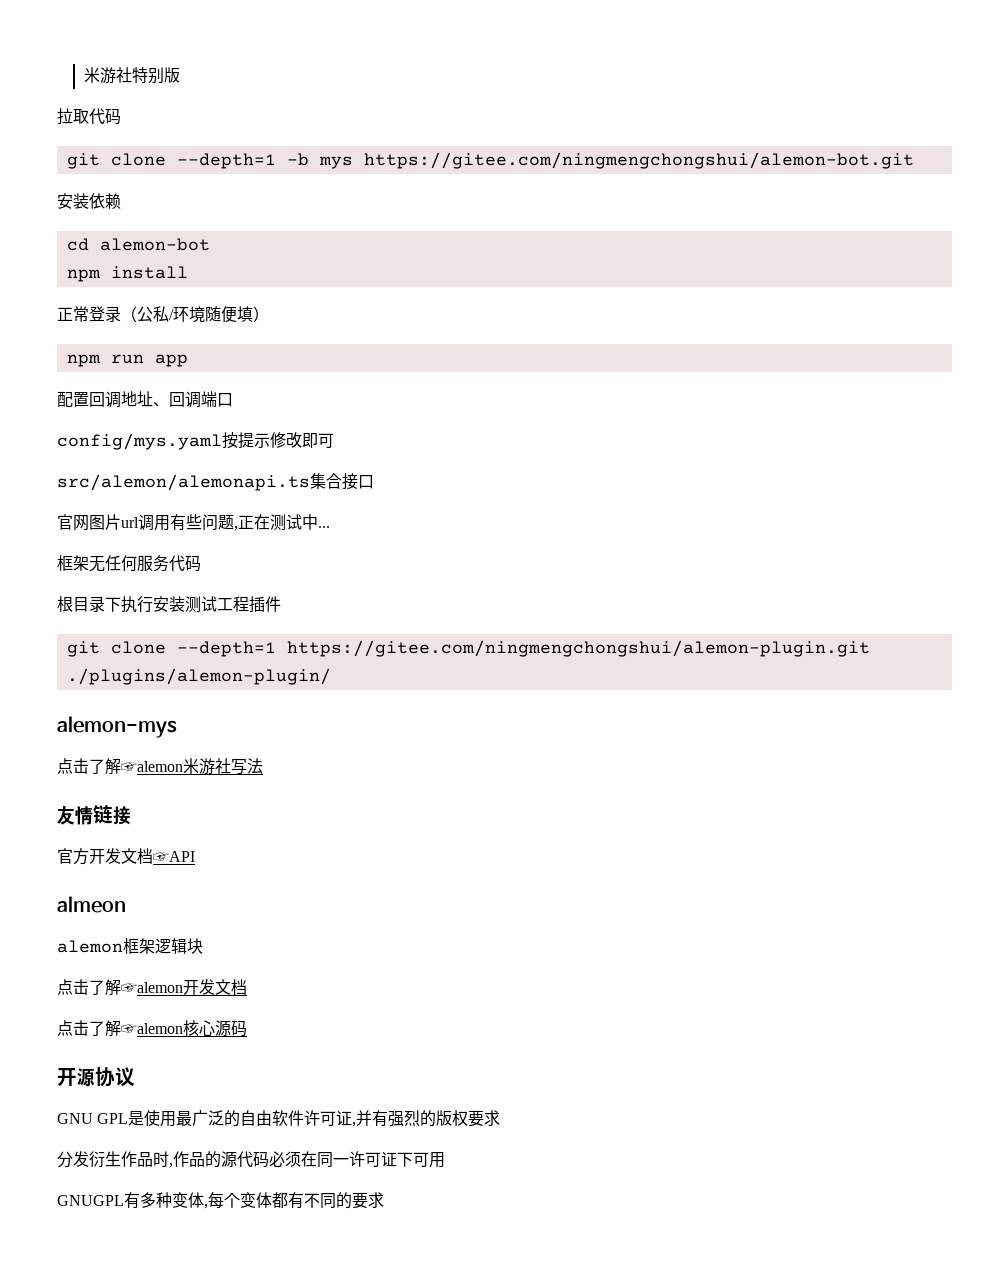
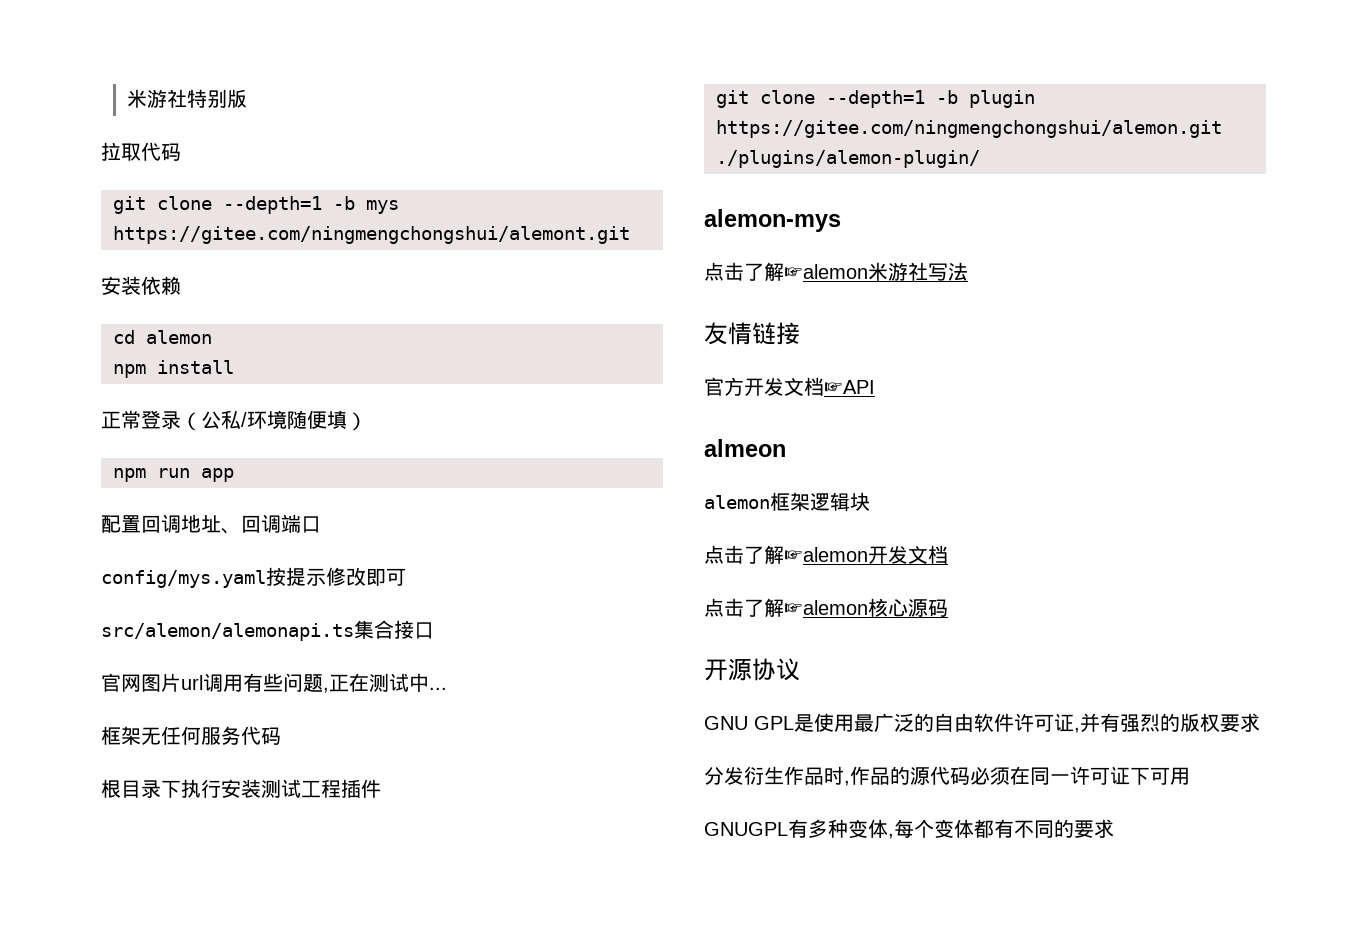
- git clone --depth=1 -b mys https://gitee.com/ningmengchongshui/alemon-bot.git
+ git clone --depth=1 -b mys https://gitee.com/ningmengchongshui/alemont.git
- cd alemon-bot
+ cd alemon
- git clone --depth=1 https://gitee.com/ningmengchongshui/alemon-plugin.git ./plugins/alemon-plugin/
+ git clone --depth=1 -b plugin https://gitee.com/ningmengchongshui/alemon.git ./plugins/alemon-plugin/

